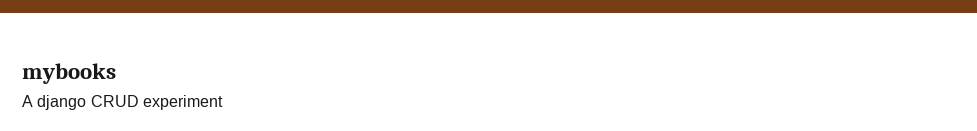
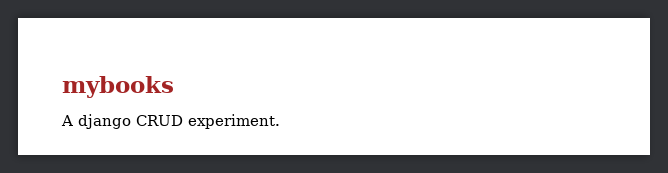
- A django CRUD experiment
+ A django CRUD experiment.

